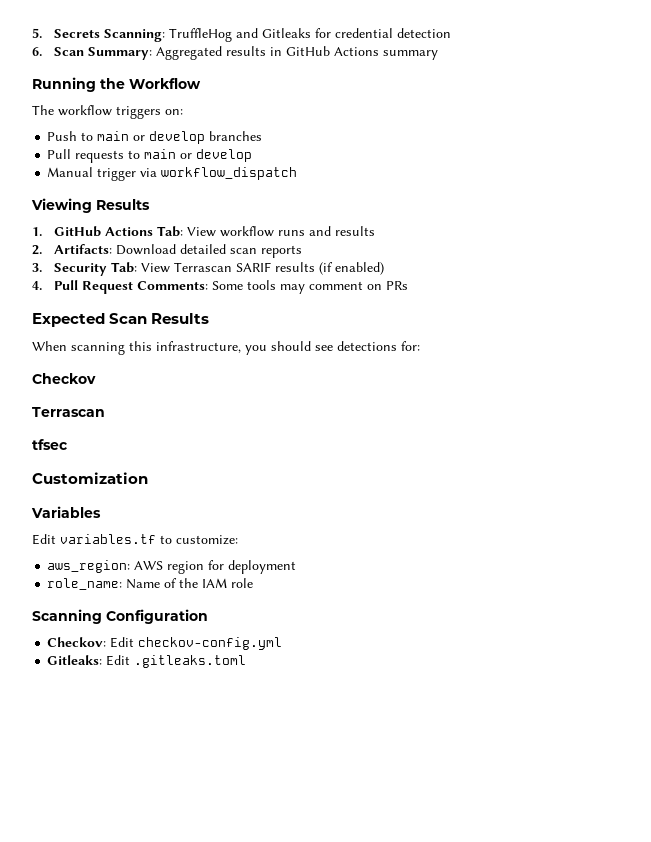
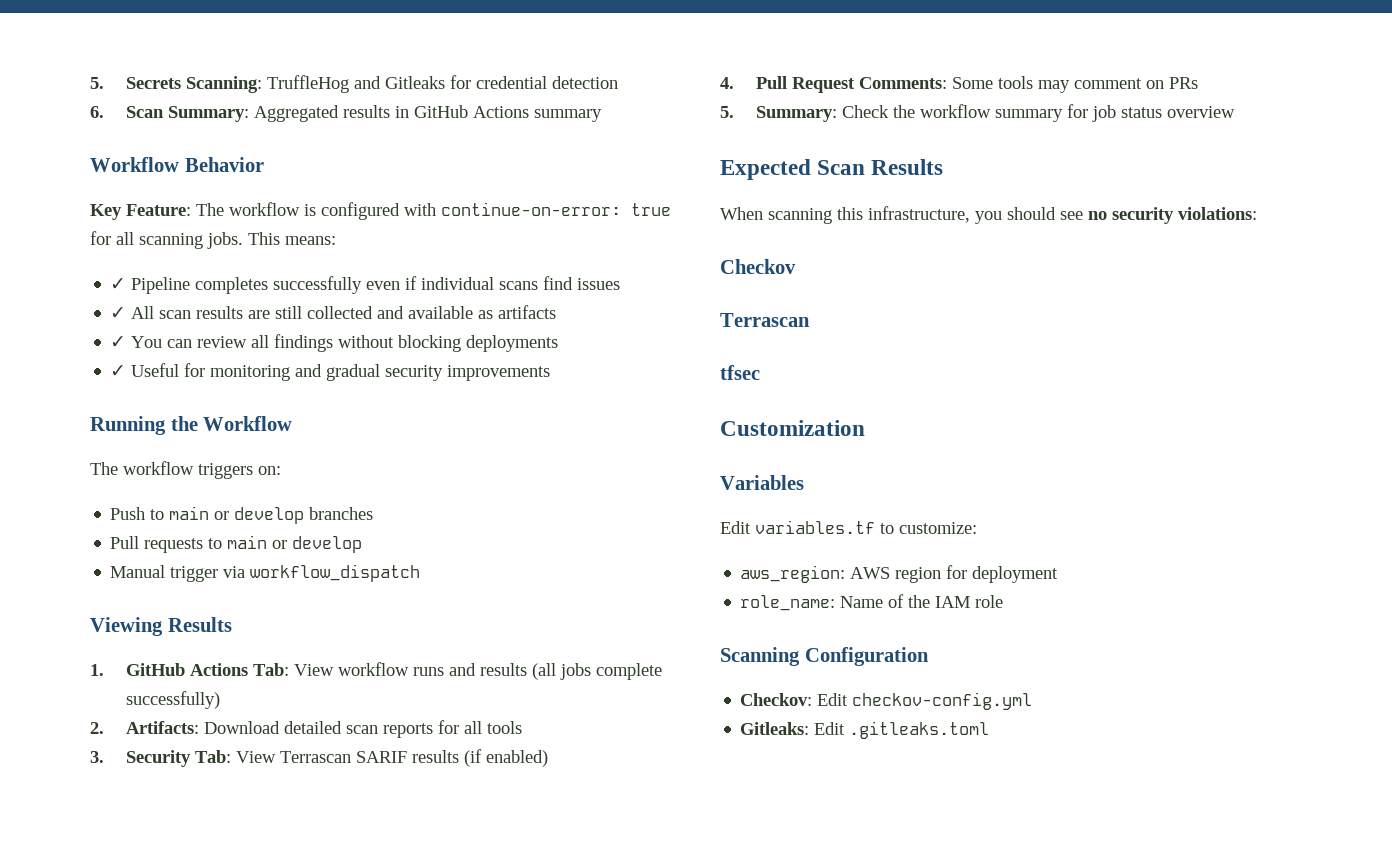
+ Workflow Behavior
+ Key Feature: The workflow is configured with continue-on-error: true for all scanning jobs. This means:
+ ✓ Pipeline completes successfully even if individual scans find issues
+ ✓ All scan results are still collected and available as artifacts
+ ✓ You can review all findings without blocking deployments
+ ✓ Useful for monitoring and gradual security improvements
- 1. GitHub Actions Tab: View workflow runs and results
+ 1. GitHub Actions Tab: View workflow runs and results (all jobs complete successfully)
- 2. Artifacts: Download detailed scan reports
+ 2. Artifacts: Download detailed scan reports for all tools
+ 5. Summary: Check the workflow summary for job status overview
- When scanning this infrastructure, you should see detections for:
+ When scanning this infrastructure, you should see no security violations:

